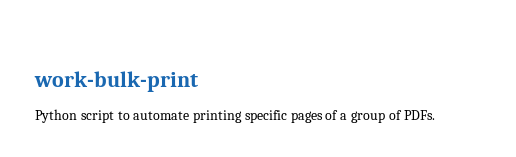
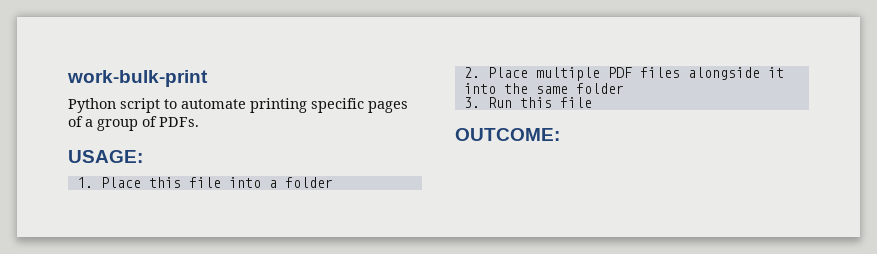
+ USAGE:
+ 1. Place this file into a folder
+ 2. Place multiple PDF files alongside it into the same folder
+ 3. Run this file
+ OUTCOME:

